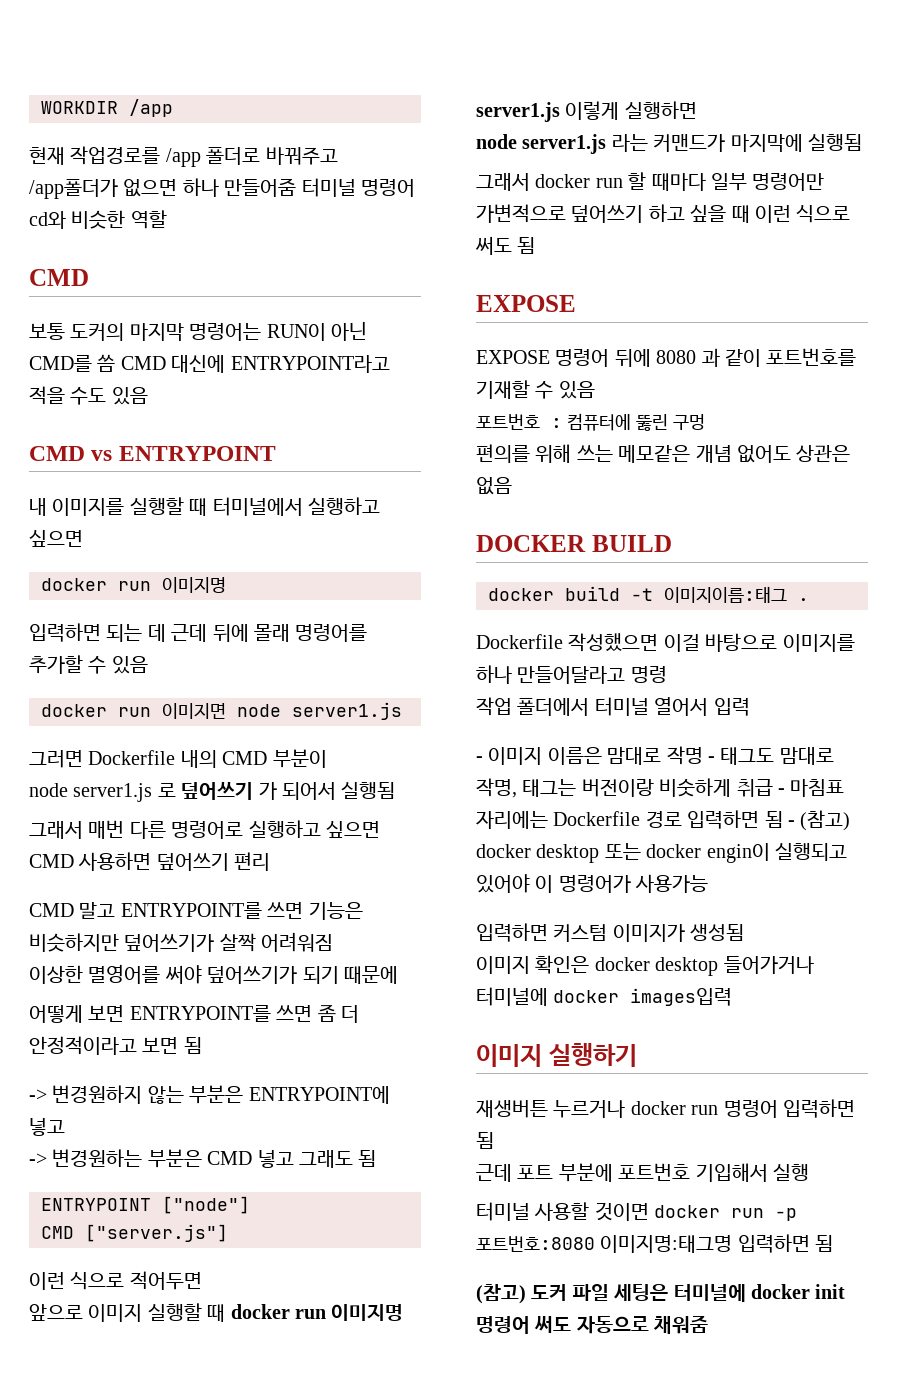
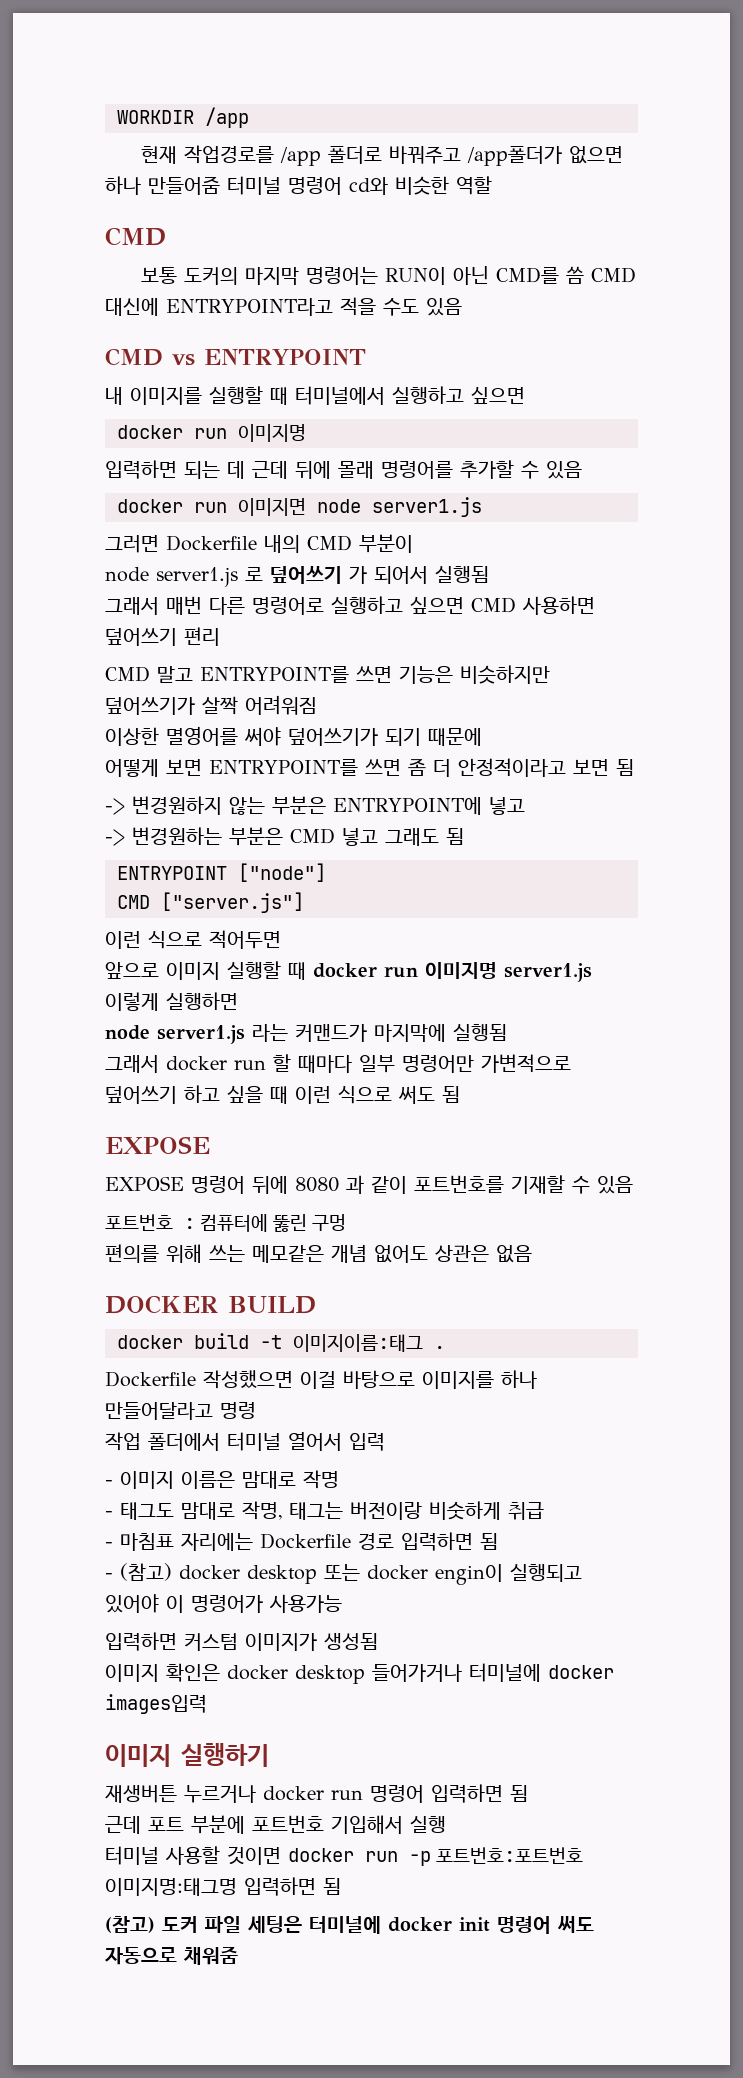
- - 이미지 이름은 맘대로 작명 - 태그도 맘대로 작명, 태그는 버전이랑 비숫하게 취급 - 마침표 자리에는 Dockerfile 경로 입력하면 됨 - (참고) docker desktop 또는 docker engin이 실행되고 있어야 이 명령어가 사용가능
+ - 이미지 이름은 맘대로 작명
+ - 태그도 맘대로 작명, 태그는 버전이랑 비숫하게 취급
+ - 마침표 자리에는 Dockerfile 경로 입력하면 됨
+ - (참고) docker desktop 또는 docker engin이 실행되고 있어야 이 명령어가 사용가능
- 터미널 사용할 것이면 docker run -p 포트번호:8080 이미지명:태그명 입력하면 됨
+ 터미널 사용할 것이면 docker run -p 포트번호:포트번호 이미지명:태그명 입력하면 됨

